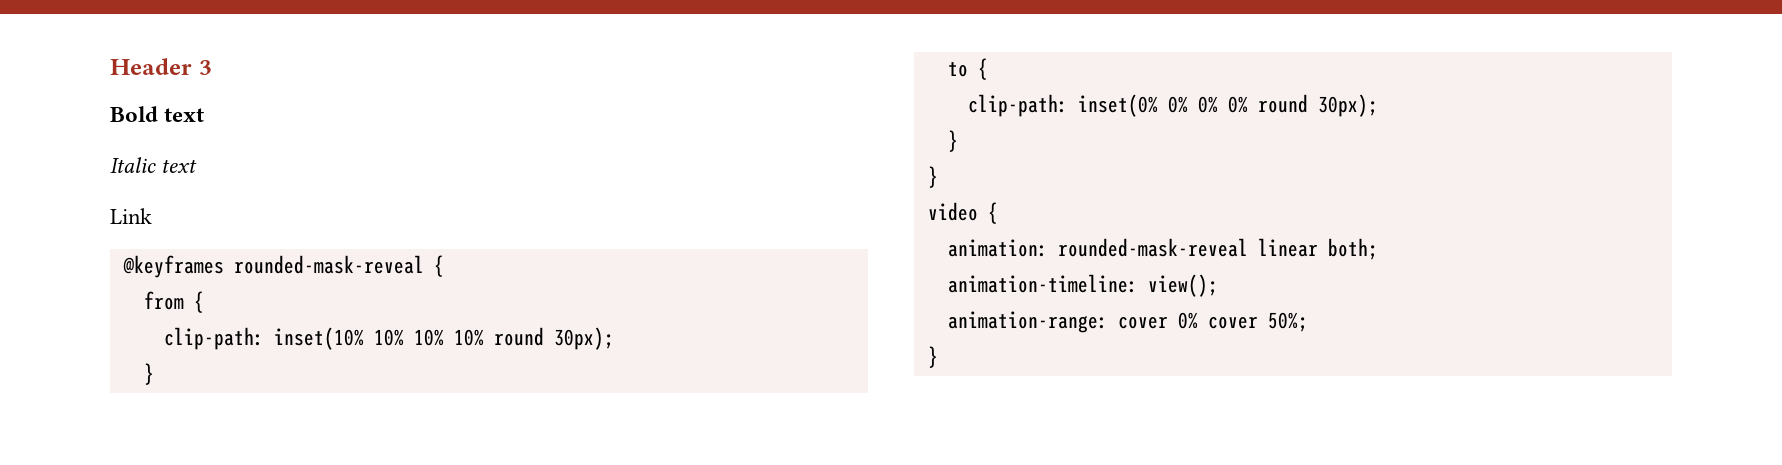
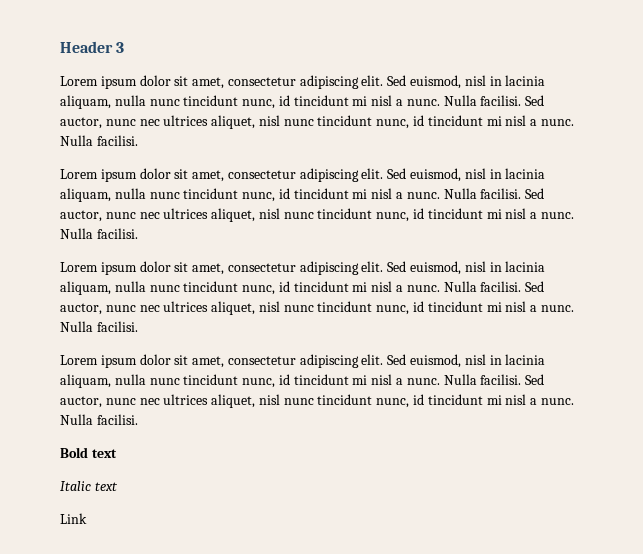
  Header 3
+ Lorem ipsum dolor sit amet, consectetur adipiscing elit. Sed euismod, nisl in lacinia aliquam, nulla nunc tincidunt nunc, id tincidunt mi nisl a nunc. Nulla facilisi. Sed auctor, nunc nec ultrices aliquet, nisl nunc tincidunt nunc, id tincidunt mi nisl a nunc. Nulla facilisi.
+ Lorem ipsum dolor sit amet, consectetur adipiscing elit. Sed euismod, nisl in lacinia aliquam, nulla nunc tincidunt nunc, id tincidunt mi nisl a nunc. Nulla facilisi. Sed auctor, nunc nec ultrices aliquet, nisl nunc tincidunt nunc, id tincidunt mi nisl a nunc. Nulla facilisi.
+ Lorem ipsum dolor sit amet, consectetur adipiscing elit. Sed euismod, nisl in lacinia aliquam, nulla nunc tincidunt nunc, id tincidunt mi nisl a nunc. Nulla facilisi. Sed auctor, nunc nec ultrices aliquet, nisl nunc tincidunt nunc, id tincidunt mi nisl a nunc. Nulla facilisi.
+ Lorem ipsum dolor sit amet, consectetur adipiscing elit. Sed euismod, nisl in lacinia aliquam, nulla nunc tincidunt nunc, id tincidunt mi nisl a nunc. Nulla facilisi. Sed auctor, nunc nec ultrices aliquet, nisl nunc tincidunt nunc, id tincidunt mi nisl a nunc. Nulla facilisi.
- @keyframes rounded-mask-reveal {
- from {
- clip-path: inset(10% 10% 10% 10% round 30px);
- }
- to {
- clip-path: inset(0% 0% 0% 0% round 30px);
- }
- }
- video {
- animation: rounded-mask-reveal linear both;
- animation-timeline: view();
- animation-range: cover 0% cover 50%;
- }

